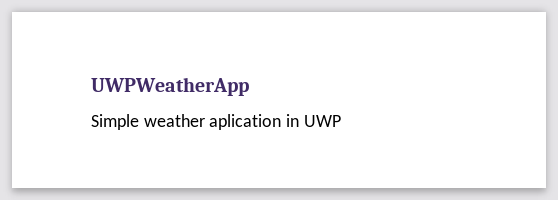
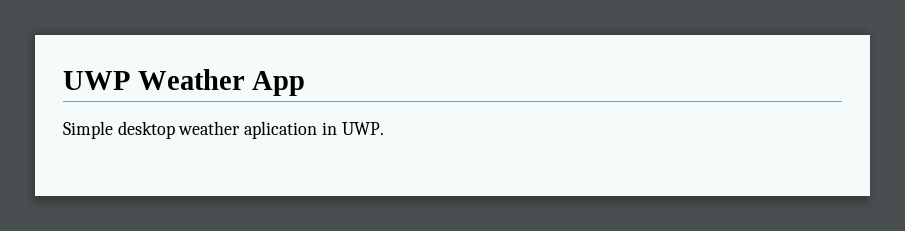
- UWPWeatherApp
+ UWP Weather App
- Simple weather aplication in UWP
+ Simple desktop weather aplication in UWP.

